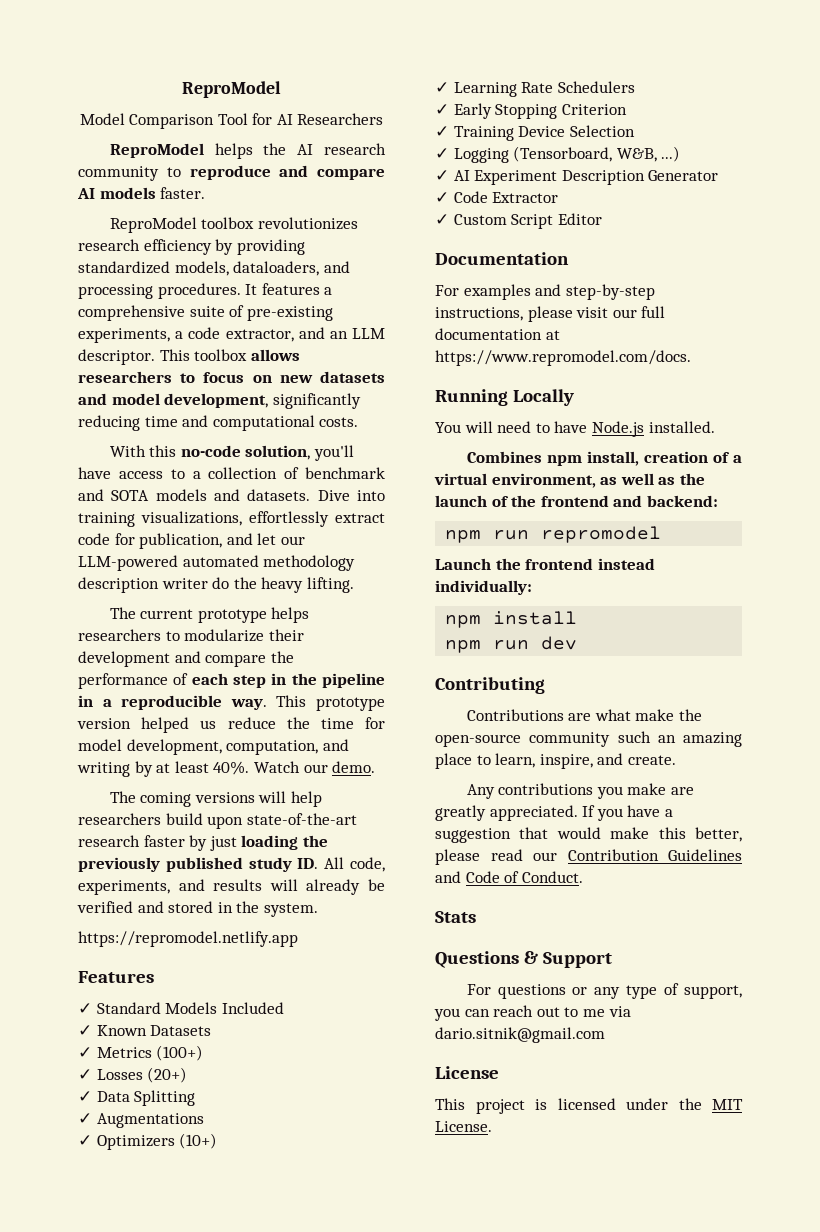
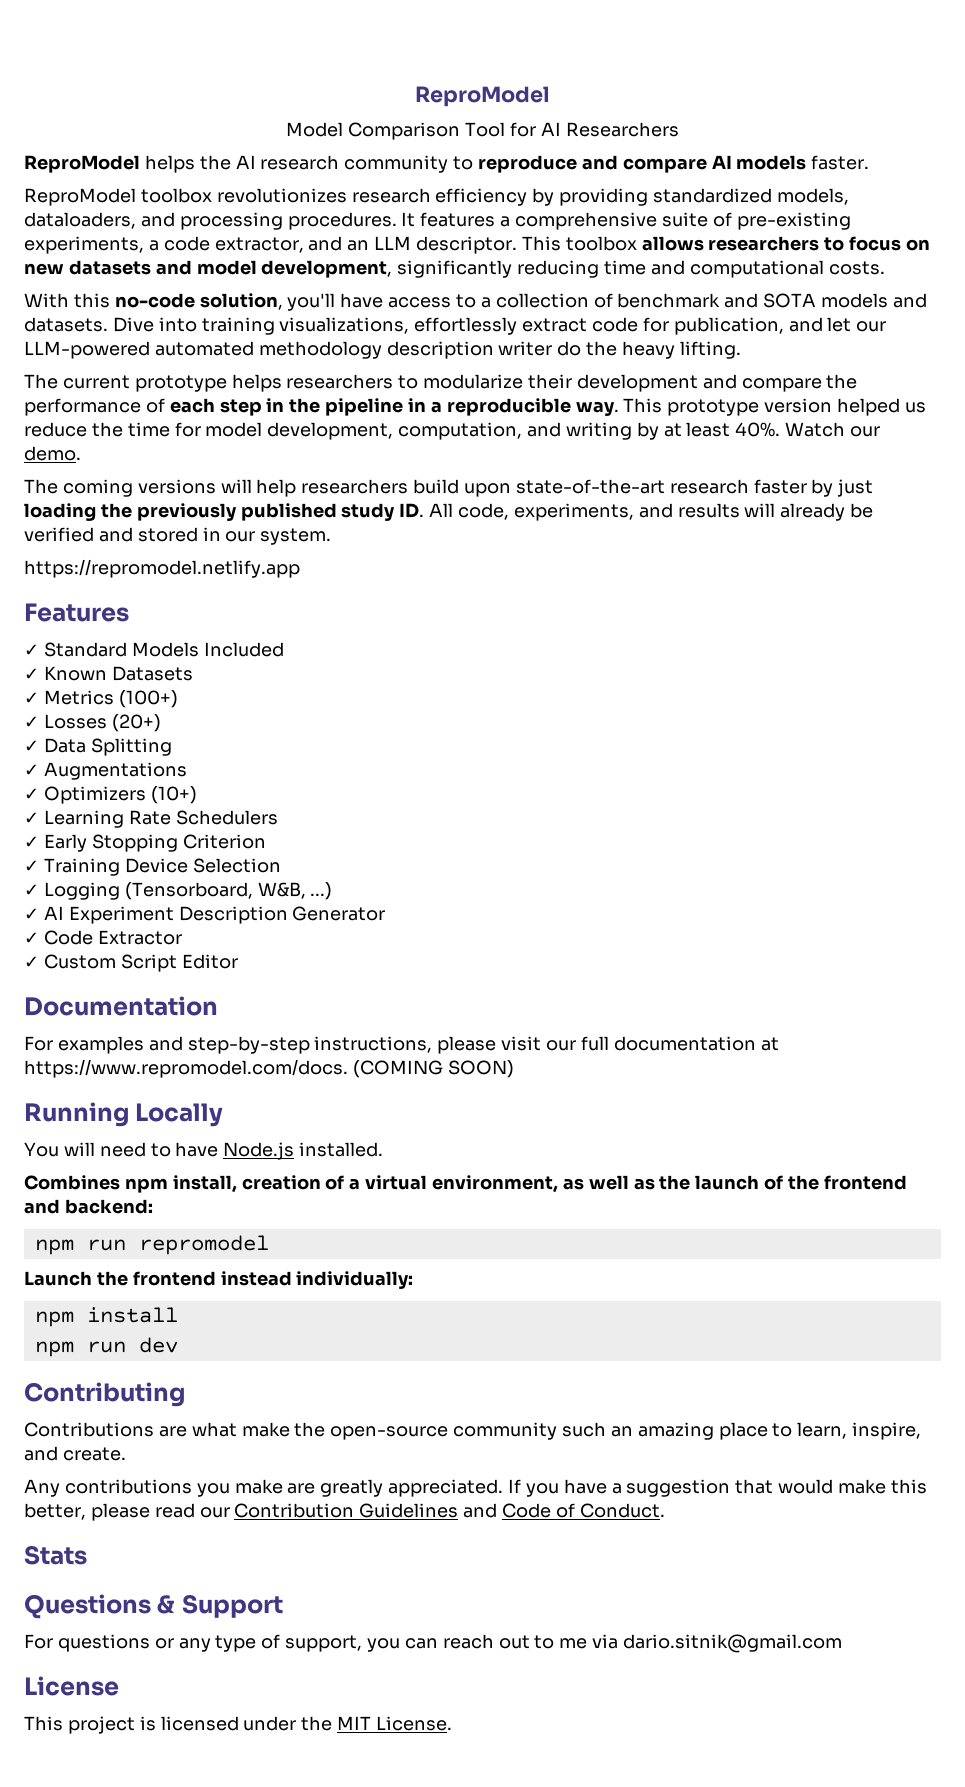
- The coming versions will help researchers build upon state-of-the-art research faster by just loading the previously published study ID. All code, experiments, and results will already be verified and stored in the system.
+ The coming versions will help researchers build upon state-of-the-art research faster by just loading the previously published study ID. All code, experiments, and results will already be verified and stored in our system.
- For examples and step-by-step instructions, please visit our full documentation at https://www.repromodel.com/docs.
+ For examples and step-by-step instructions, please visit our full documentation at https://www.repromodel.com/docs. (COMING SOON)

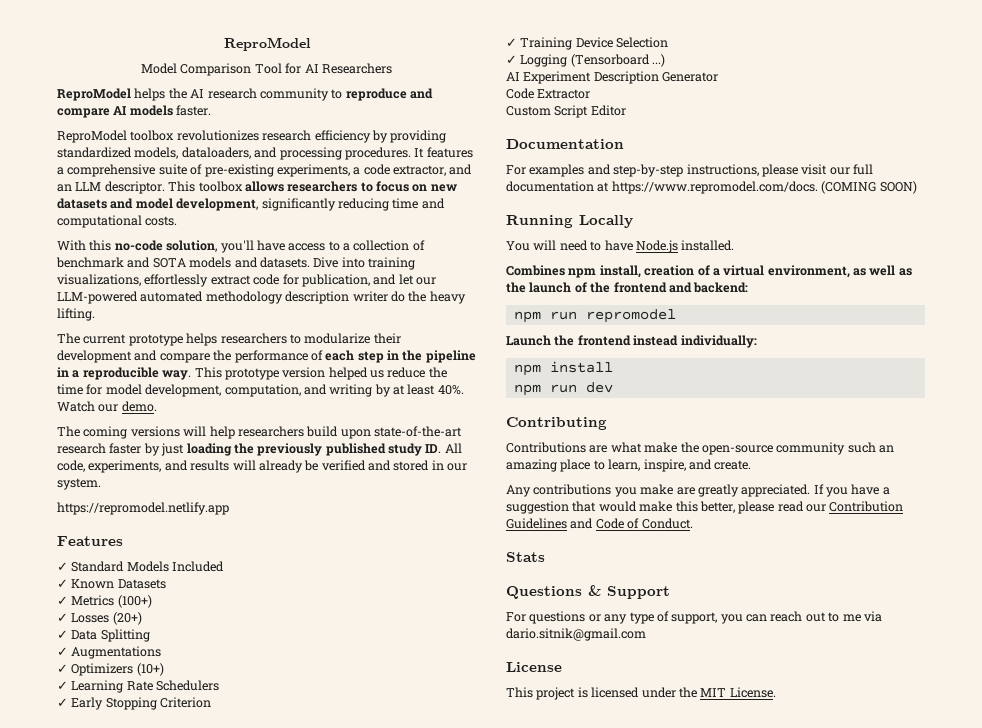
- ✓ Logging (Tensorboard, W&B, ...)
+ ✓ Logging (Tensorboard ...)
- ✓ AI Experiment Description Generator
+ AI Experiment Description Generator
- ✓ Code Extractor
+ Code Extractor
- ✓ Custom Script Editor
+ Custom Script Editor

